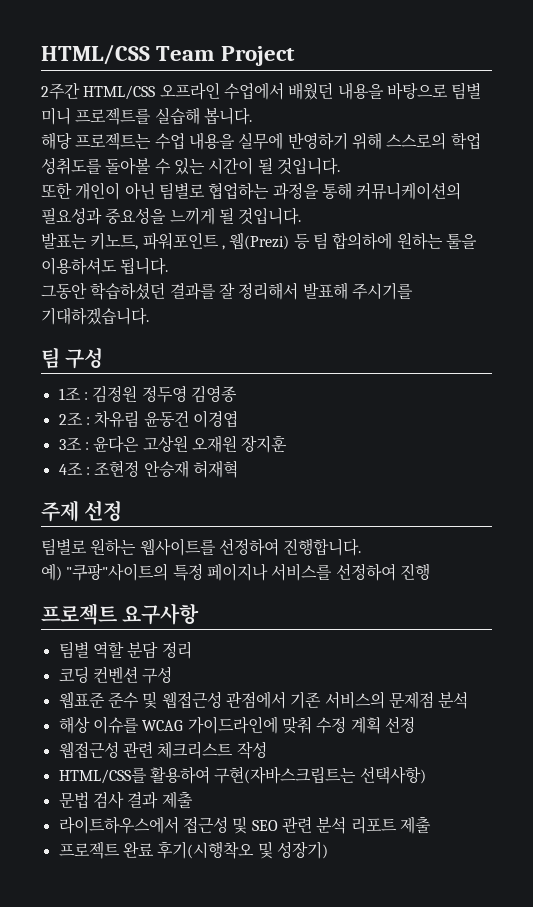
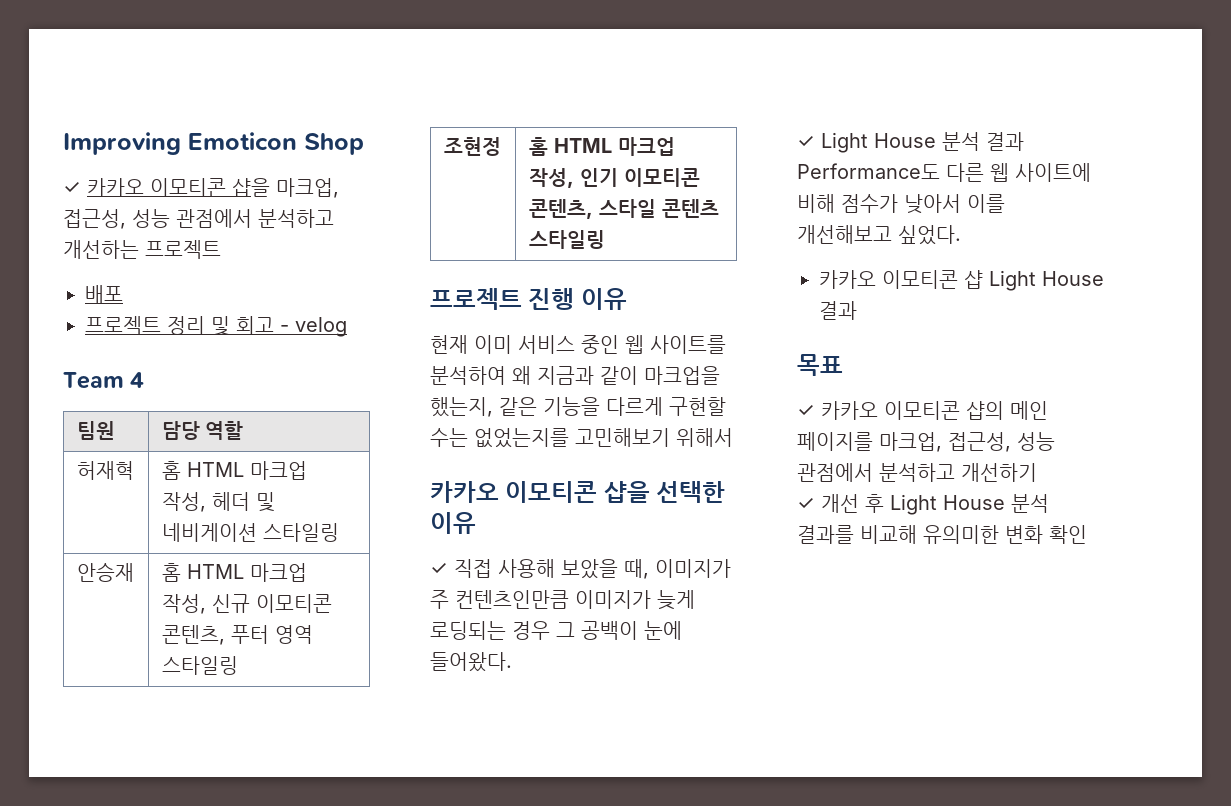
- HTML/CSS Team Project
- 2주간 HTML/CSS 오프라인 수업에서 배웠던 내용을 바탕으로 팀별 미니 프로젝트를 실습해 봅니다.
- 해당 프로젝트는 수업 내용을 실무에 반영하기 위해 스스로의 학업 성취도를 돌아볼 수 있는 시간이 될 것입니다.
- 또한 개인이 아닌 팀별로 협업하는 과정을 통해 커뮤니케이션의 필요성과 중요성을 느끼게 될 것입니다.
- 발표는 키노트, 파워포인트 , 웹(Prezi) 등 팀 합의하에 원하는 툴을 이용하셔도 됩니다.
- 그동안 학습하셨던 결과를 잘 정리해서 발표해 주시기를 기대하겠습니다.
- 팀 구성
- 1조 : 김정원 정두영 김영종
- 2조 : 차유림 윤동건 이경엽
- 3조 : 윤다은 고상원 오재원 장지훈
- 4조 : 조현정 안승재 허재혁
- 주제 선정
- 팀별로 원하는 웹사이트를 선정하여 진행합니다.
- 예) "쿠팡"사이트의 특정 페이지나 서비스를 선정하여 진행
- 프로젝트 요구사항
- 팀별 역할 분담 정리
- 코딩 컨벤션 구성
- 웹표준 준수 및 웹접근성 관점에서 기존 서비스의 문제점 분석
- 해상 이슈를 WCAG 가이드라인에 맞춰 수정 계획 선정
- 웹접근성 관련 체크리스트 작성
- HTML/CSS를 활용하여 구현(자바스크립트는 선택사항)
- 문법 검사 결과 제출
- 라이트하우스에서 접근성 및 SEO 관련 분석 리포트 제출
- 프로젝트 완료 후기(시행착오 및 성장기)
+ Improving Emoticon Shop
+ ✓ 카카오 이모티콘 샵을 마크업, 접근성, 성능 관점에서 분석하고 개선하는 프로젝트
+ 배포
+ 프로젝트 정리 및 회고 - velog
+ Team 4
+ 팀원 | 담당 역할
+ 허재혁 | 홈 HTML 마크업 작성, 헤더 및 네비게이션 스타일링
+ 안승재 | 홈 HTML 마크업 작성, 신규 이모티콘 콘텐츠, 푸터 영역 스타일링
+ 조현정 | 홈 HTML 마크업 작성, 인기 이모티콘 콘텐츠, 스타일 콘텐츠 스타일링
+ 프로젝트 진행 이유
+ 현재 이미 서비스 중인 웹 사이트를 분석하여 왜 지금과 같이 마크업을 했는지, 같은 기능을 다르게 구현할 수는 없었는지를 고민해보기 위해서
+ 카카오 이모티콘 샵을 선택한 이유
+ ✓ 직접 사용해 보았을 때, 이미지가 주 컨텐츠인만큼 이미지가 늦게 로딩되는 경우 그 공백이 눈에 들어왔다.
+ ✓ Light House 분석 결과 Performance도 다른 웹 사이트에 비해 점수가 낮아서 이를 개선해보고 싶었다.
+ 카카오 이모티콘 샵 Light House 결과
+ 목표
+ ✓ 카카오 이모티콘 샵의 메인 페이지를 마크업, 접근성, 성능 관점에서 분석하고 개선하기
+ ✓ 개선 후 Light House 분석 결과를 비교해 유의미한 변화 확인

